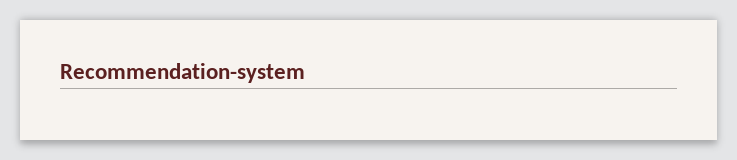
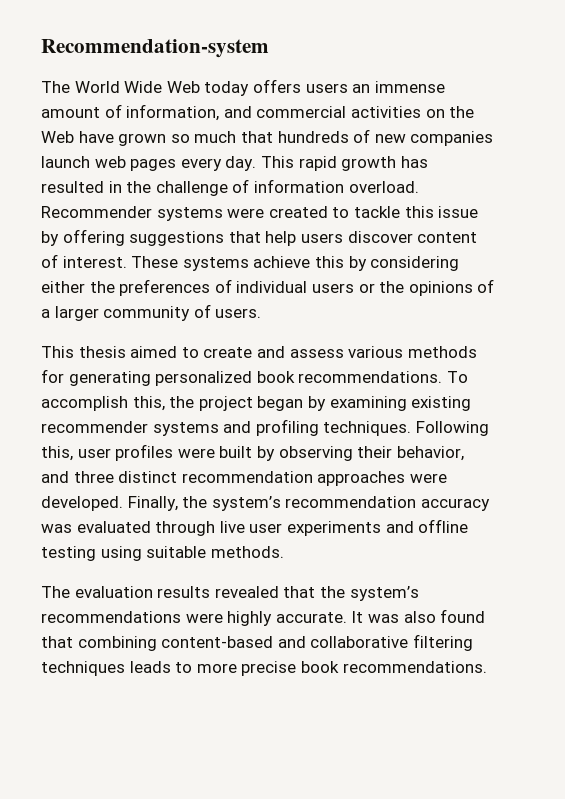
+ The World Wide Web today offers users an immense amount of information, and commercial activities on the Web have grown so much that hundreds of new companies launch web pages every day. This rapid growth has resulted in the challenge of information overload. Recommender systems were created to tackle this issue by offering suggestions that help users discover content of interest. These systems achieve this by considering either the preferences of individual users or the opinions of a larger community of users.
+ This thesis aimed to create and assess various methods for generating personalized book recommendations. To accomplish this, the project began by examining existing recommender systems and profiling techniques. Following this, user profiles were built by observing their behavior, and three distinct recommendation approaches were developed. Finally, the system’s recommendation accuracy was evaluated through live user experiments and offline testing using suitable methods.
+ The evaluation results revealed that the system’s recommendations were highly accurate. It was also found that combining content-based and collaborative filtering techniques leads to more precise book recommendations.

